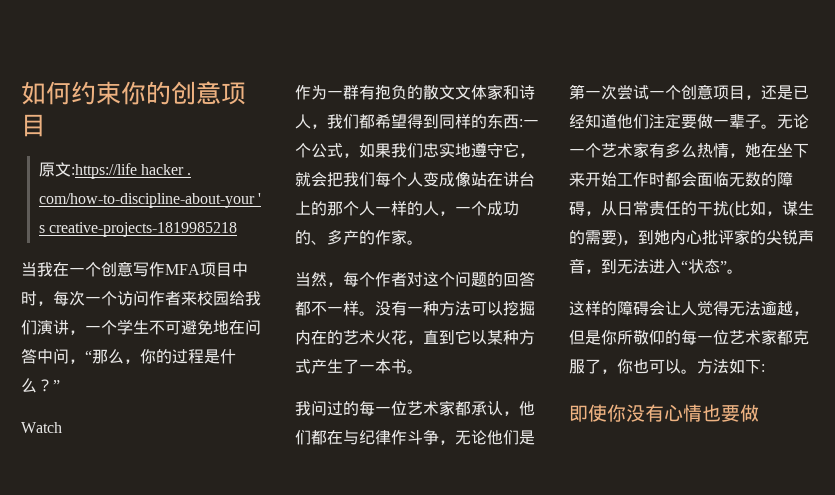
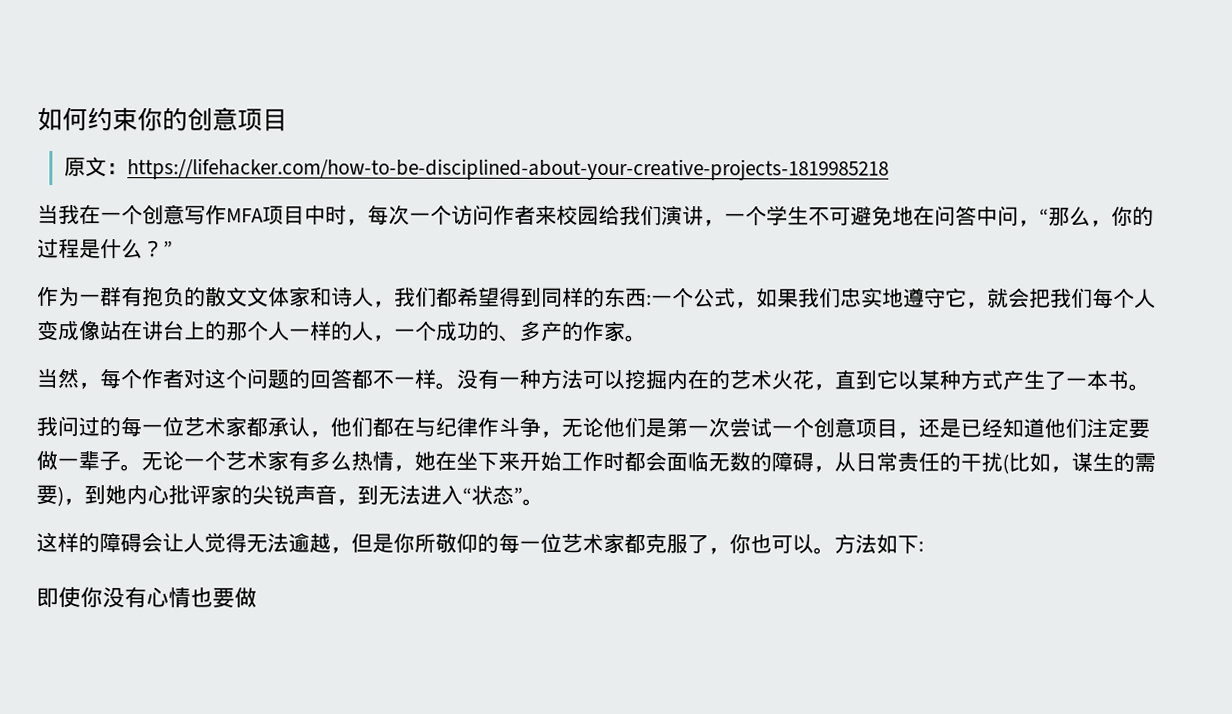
- 原文:https://life hacker . com/how-to-discipline-about-your ' s creative-projects-1819985218
+ 原文：https://lifehacker.com/how-to-be-disciplined-about-your-creative-projects-1819985218
- Watch

